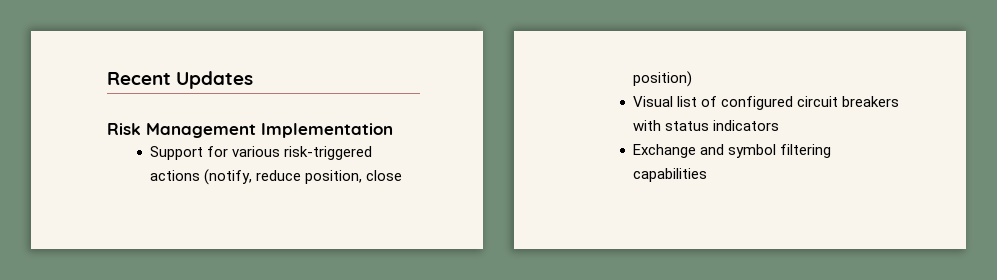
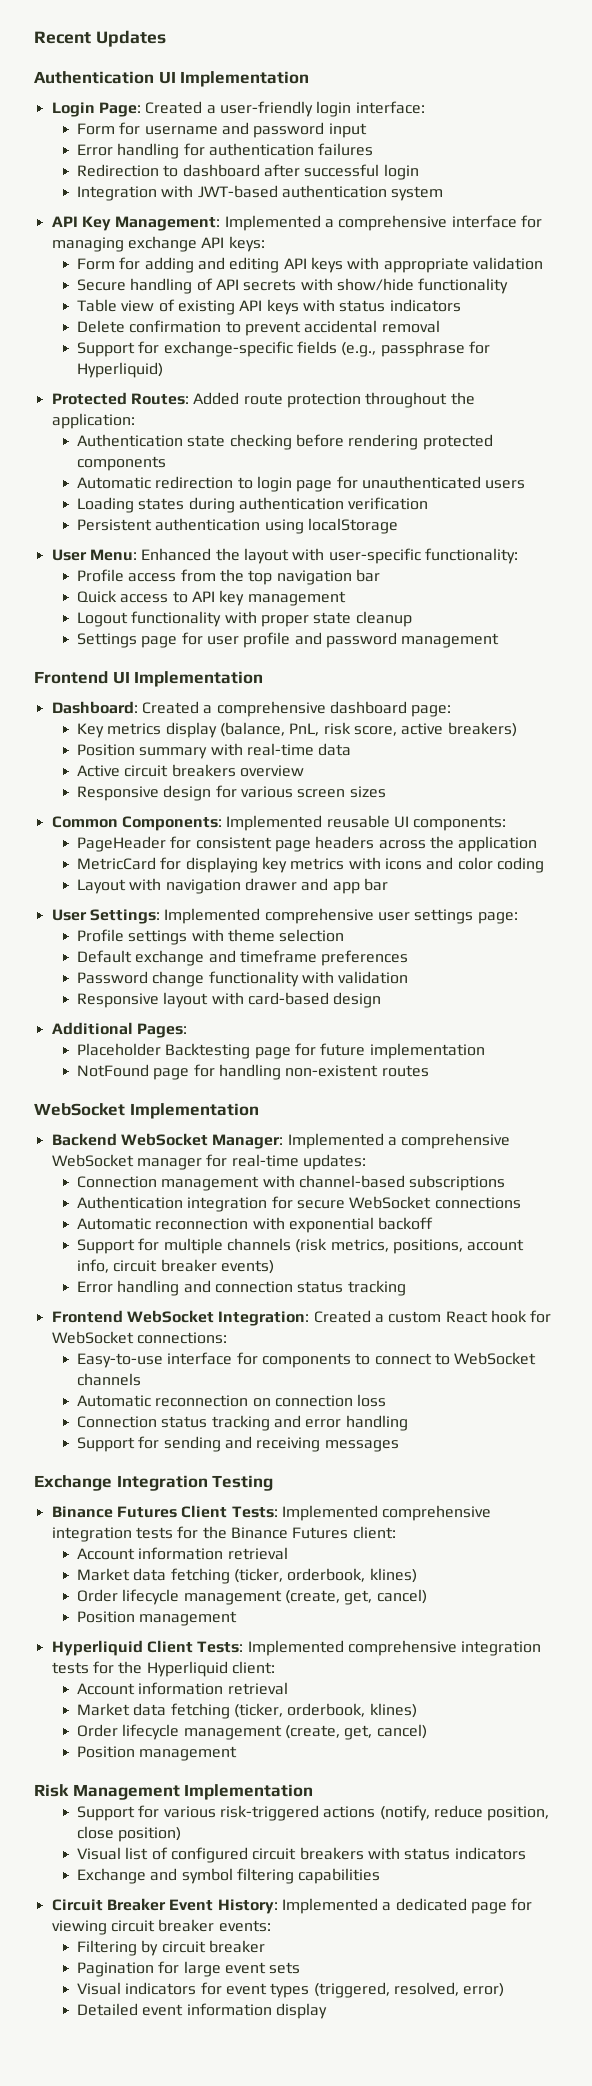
+ Authentication UI Implementation
+ Login Page: Created a user-friendly login interface:
+ Form for username and password input
+ Error handling for authentication failures
+ Redirection to dashboard after successful login
+ Integration with JWT-based authentication system
+ API Key Management: Implemented a comprehensive interface for managing exchange API keys:
+ Form for adding and editing API keys with appropriate validation
+ Secure handling of API secrets with show/hide functionality
+ Table view of existing API keys with status indicators
+ Delete confirmation to prevent accidental removal
+ Support for exchange-specific fields (e.g., passphrase for Hyperliquid)
+ Protected Routes: Added route protection throughout the application:
+ Authentication state checking before rendering protected components
+ Automatic redirection to login page for unauthenticated users
+ Loading states during authentication verification
+ Persistent authentication using localStorage
+ User Menu: Enhanced the layout with user-specific functionality:
+ Profile access from the top navigation bar
+ Quick access to API key management
+ Logout functionality with proper state cleanup
+ Settings page for user profile and password management
+ Frontend UI Implementation
+ Dashboard: Created a comprehensive dashboard page:
+ Key metrics display (balance, PnL, risk score, active breakers)
+ Position summary with real-time data
+ Active circuit breakers overview
+ Responsive design for various screen sizes
+ Common Components: Implemented reusable UI components:
+ PageHeader for consistent page headers across the application
+ MetricCard for displaying key metrics with icons and color coding
+ Layout with navigation drawer and app bar
+ User Settings: Implemented comprehensive user settings page:
+ Profile settings with theme selection
+ Default exchange and timeframe preferences
+ Password change functionality with validation
+ Responsive layout with card-based design
+ Additional Pages:
+ Placeholder Backtesting page for future implementation
+ NotFound page for handling non-existent routes
+ WebSocket Implementation
+ Backend WebSocket Manager: Implemented a comprehensive WebSocket manager for real-time updates:
+ Connection management with channel-based subscriptions
+ Authentication integration for secure WebSocket connections
+ Automatic reconnection with exponential backoff
+ Support for multiple channels (risk metrics, positions, account info, circuit breaker events)
+ Error handling and connection status tracking
+ Frontend WebSocket Integration: Created a custom React hook for WebSocket connections:
+ Easy-to-use interface for components to connect to WebSocket channels
+ Automatic reconnection on connection loss
+ Connection status tracking and error handling
+ Support for sending and receiving messages
+ Exchange Integration Testing
+ Binance Futures Client Tests: Implemented comprehensive integration tests for the Binance Futures client:
+ Account information retrieval
+ Market data fetching (ticker, orderbook, klines)
+ Order lifecycle management (create, get, cancel)
+ Position management
+ Hyperliquid Client Tests: Implemented comprehensive integration tests for the Hyperliquid client:
+ Account information retrieval
+ Market data fetching (ticker, orderbook, klines)
+ Order lifecycle management (create, get, cancel)
+ Position management
+ Circuit Breaker Event History: Implemented a dedicated page for viewing circuit breaker events:
+ Filtering by circuit breaker
+ Pagination for large event sets
+ Visual indicators for event types (triggered, resolved, error)
+ Detailed event information display

